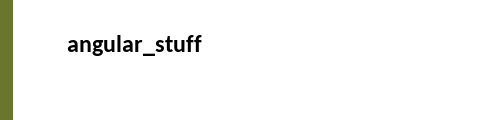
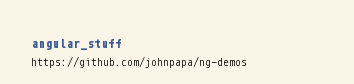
+ https://github.com/johnpapa/ng-demos

